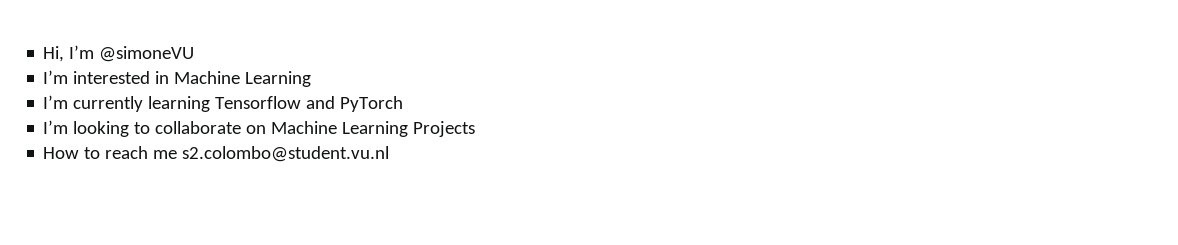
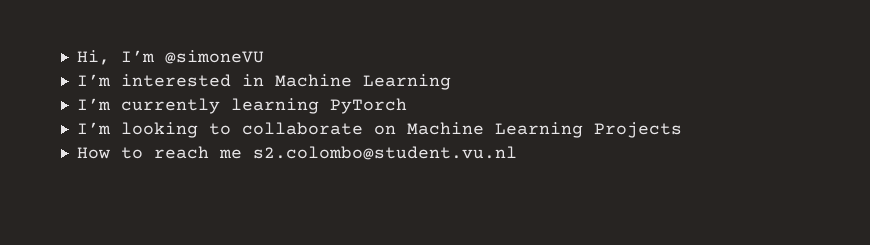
- I’m currently learning Tensorflow and PyTorch
+ I’m currently learning PyTorch

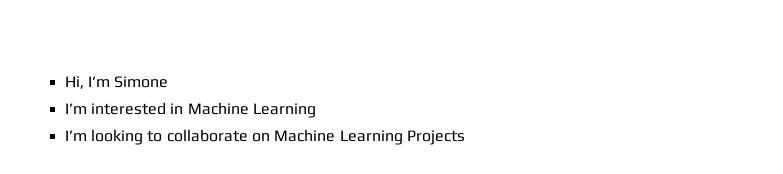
- Hi, I’m @simoneVU
+ Hi, I’m Simone
- I’m currently learning PyTorch
- How to reach me s2.colombo@student.vu.nl

